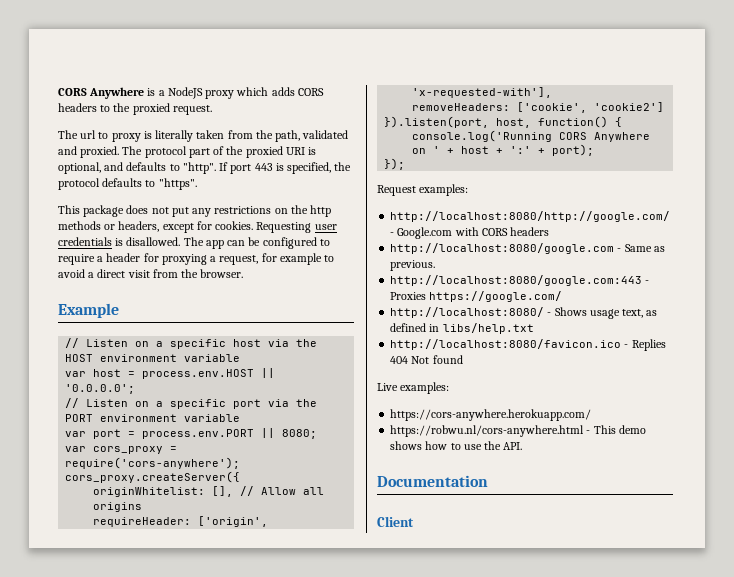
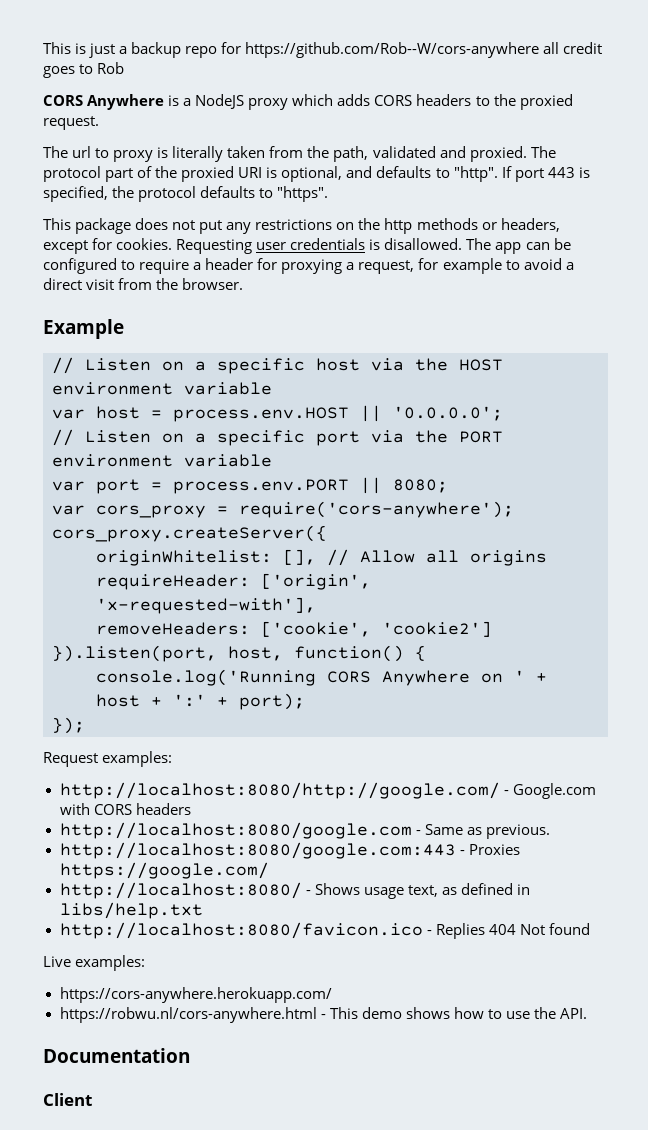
+ This is just a backup repo for https://github.com/Rob--W/cors-anywhere all credit goes to Rob

